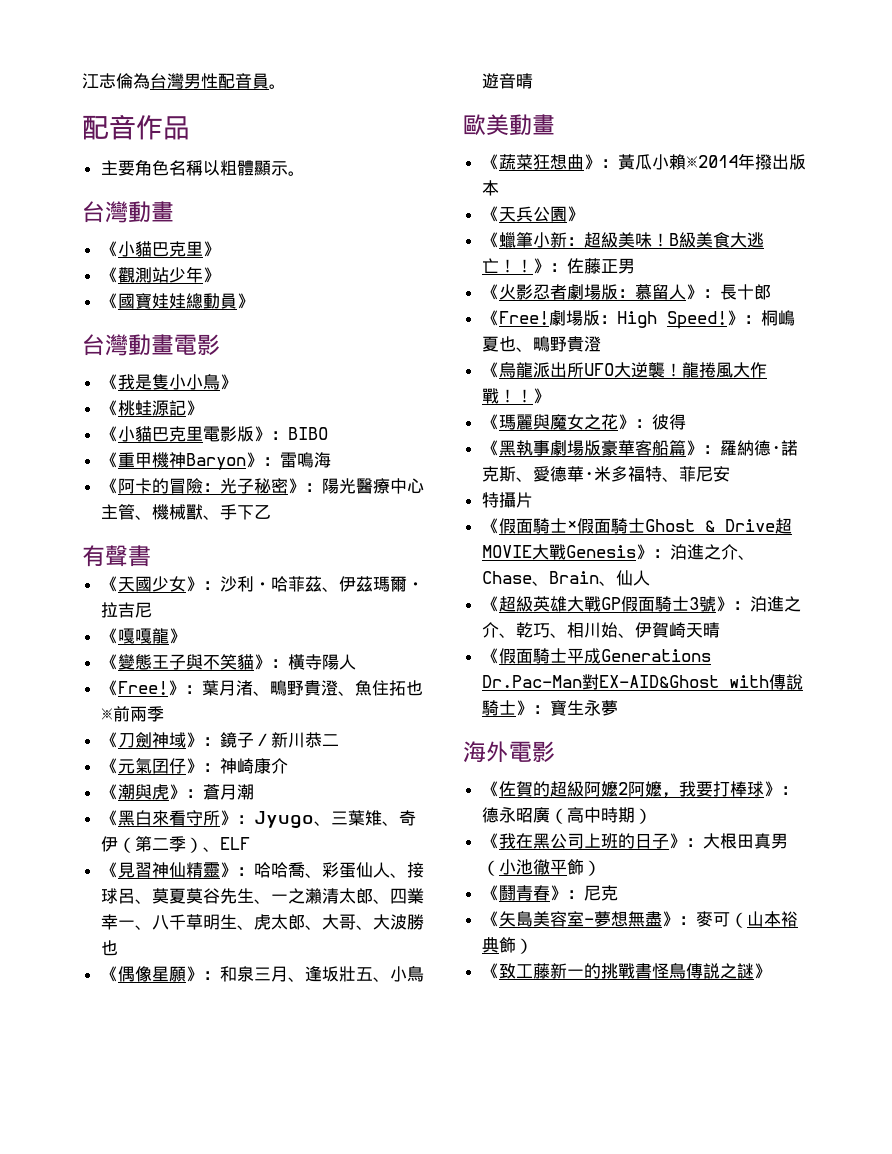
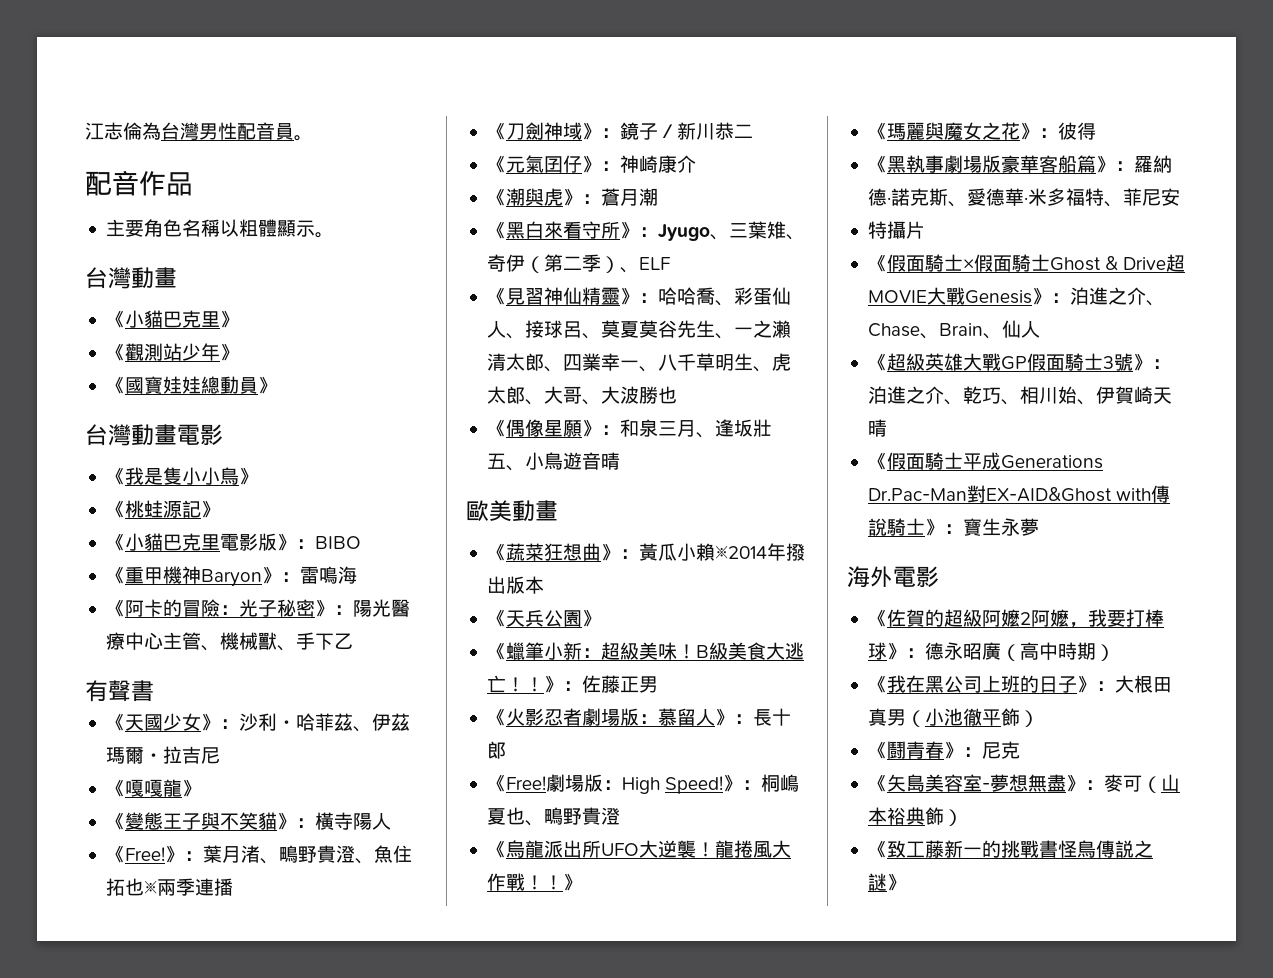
- 》：葉月渚、鴫野貴澄、魚住拓也※前兩季
+ 》：葉月渚、鴫野貴澄、魚住拓也※兩季連播

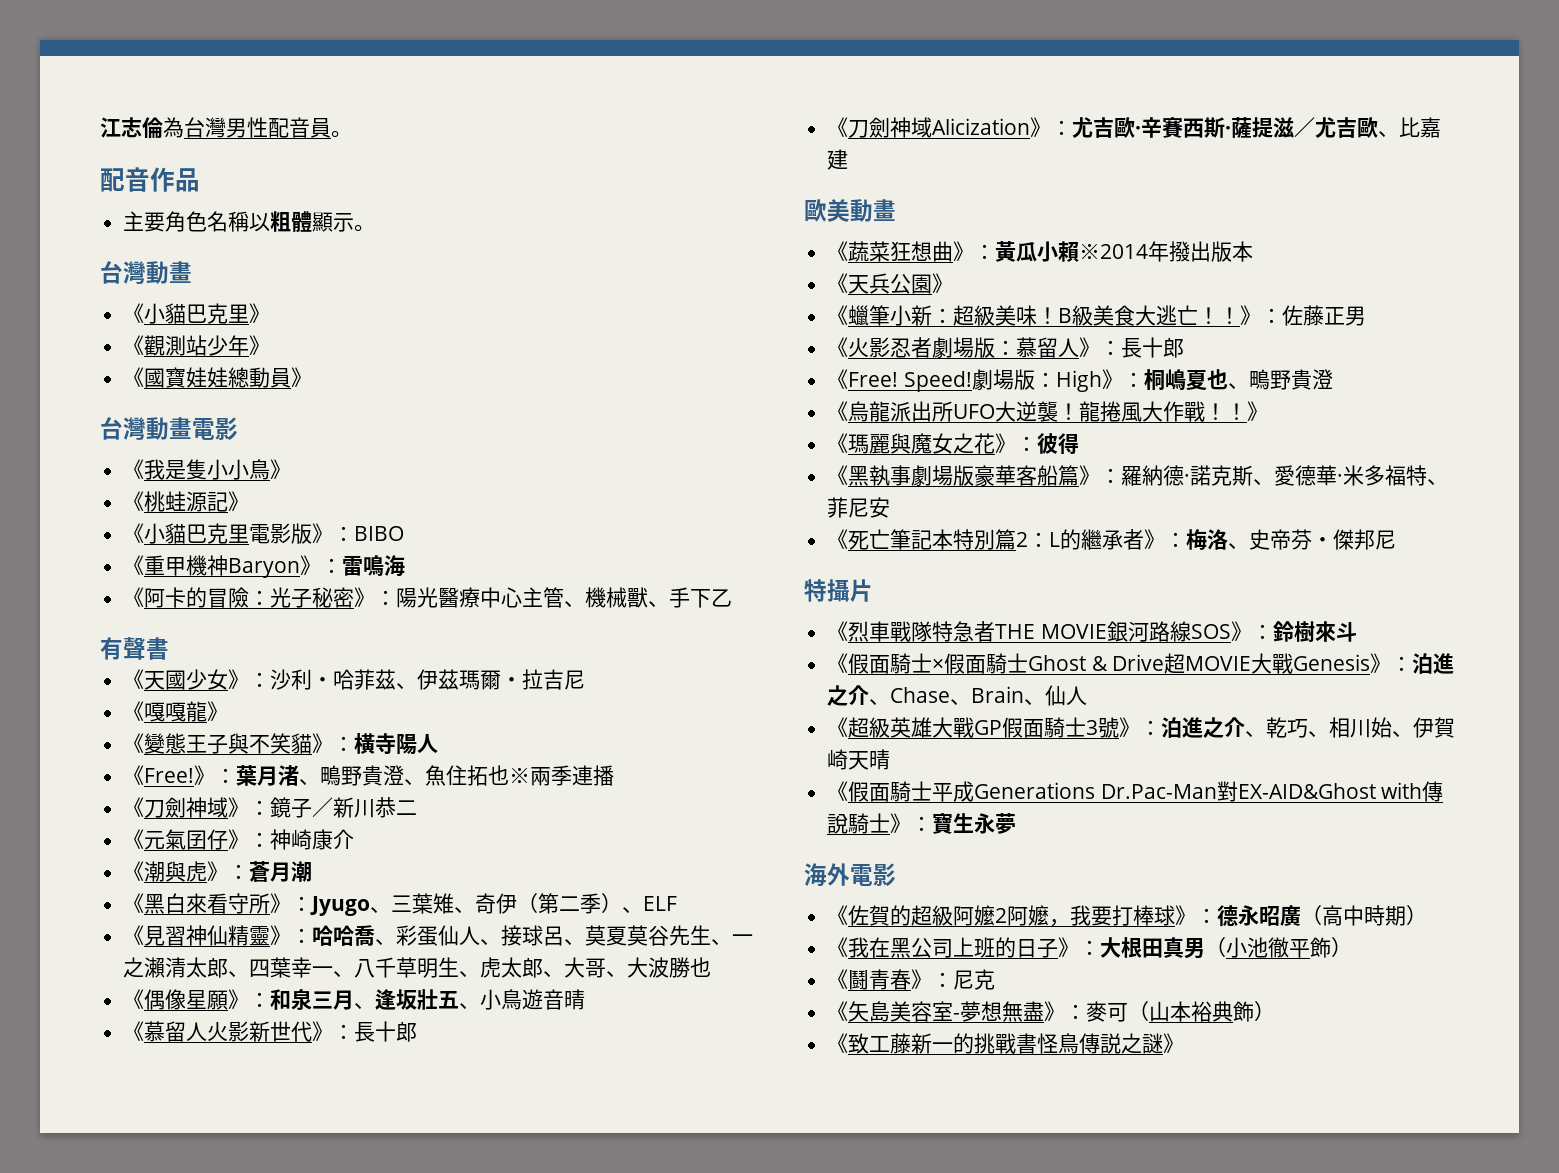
- 《見習神仙精靈》：哈哈喬、彩蛋仙人、接球呂、莫夏莫谷先生、一之瀨清太郎、四業幸一、八千草明生、虎太郎、大哥、大波勝也
+ 《見習神仙精靈》：哈哈喬、彩蛋仙人、接球呂、莫夏莫谷先生、一之瀨清太郎、四葉幸一、八千草明生、虎太郎、大哥、大波勝也
+ 《慕留人火影新世代》：長十郎
+ 《刀劍神域Alicization》：尤吉歐·辛賽西斯·薩提滋／尤吉歐、比嘉建
+ Speed!
- 劇場版：High Speed!》：桐嶋夏也、鴫野貴澄
+ 劇場版：High》：桐嶋夏也、鴫野貴澄
+ 《死亡筆記本特別篇2：L的繼承者》：梅洛、史帝芬‧傑邦尼
  特攝片
+ 《烈車戰隊特急者THE MOVIE銀河路線SOS》：鈴樹來斗

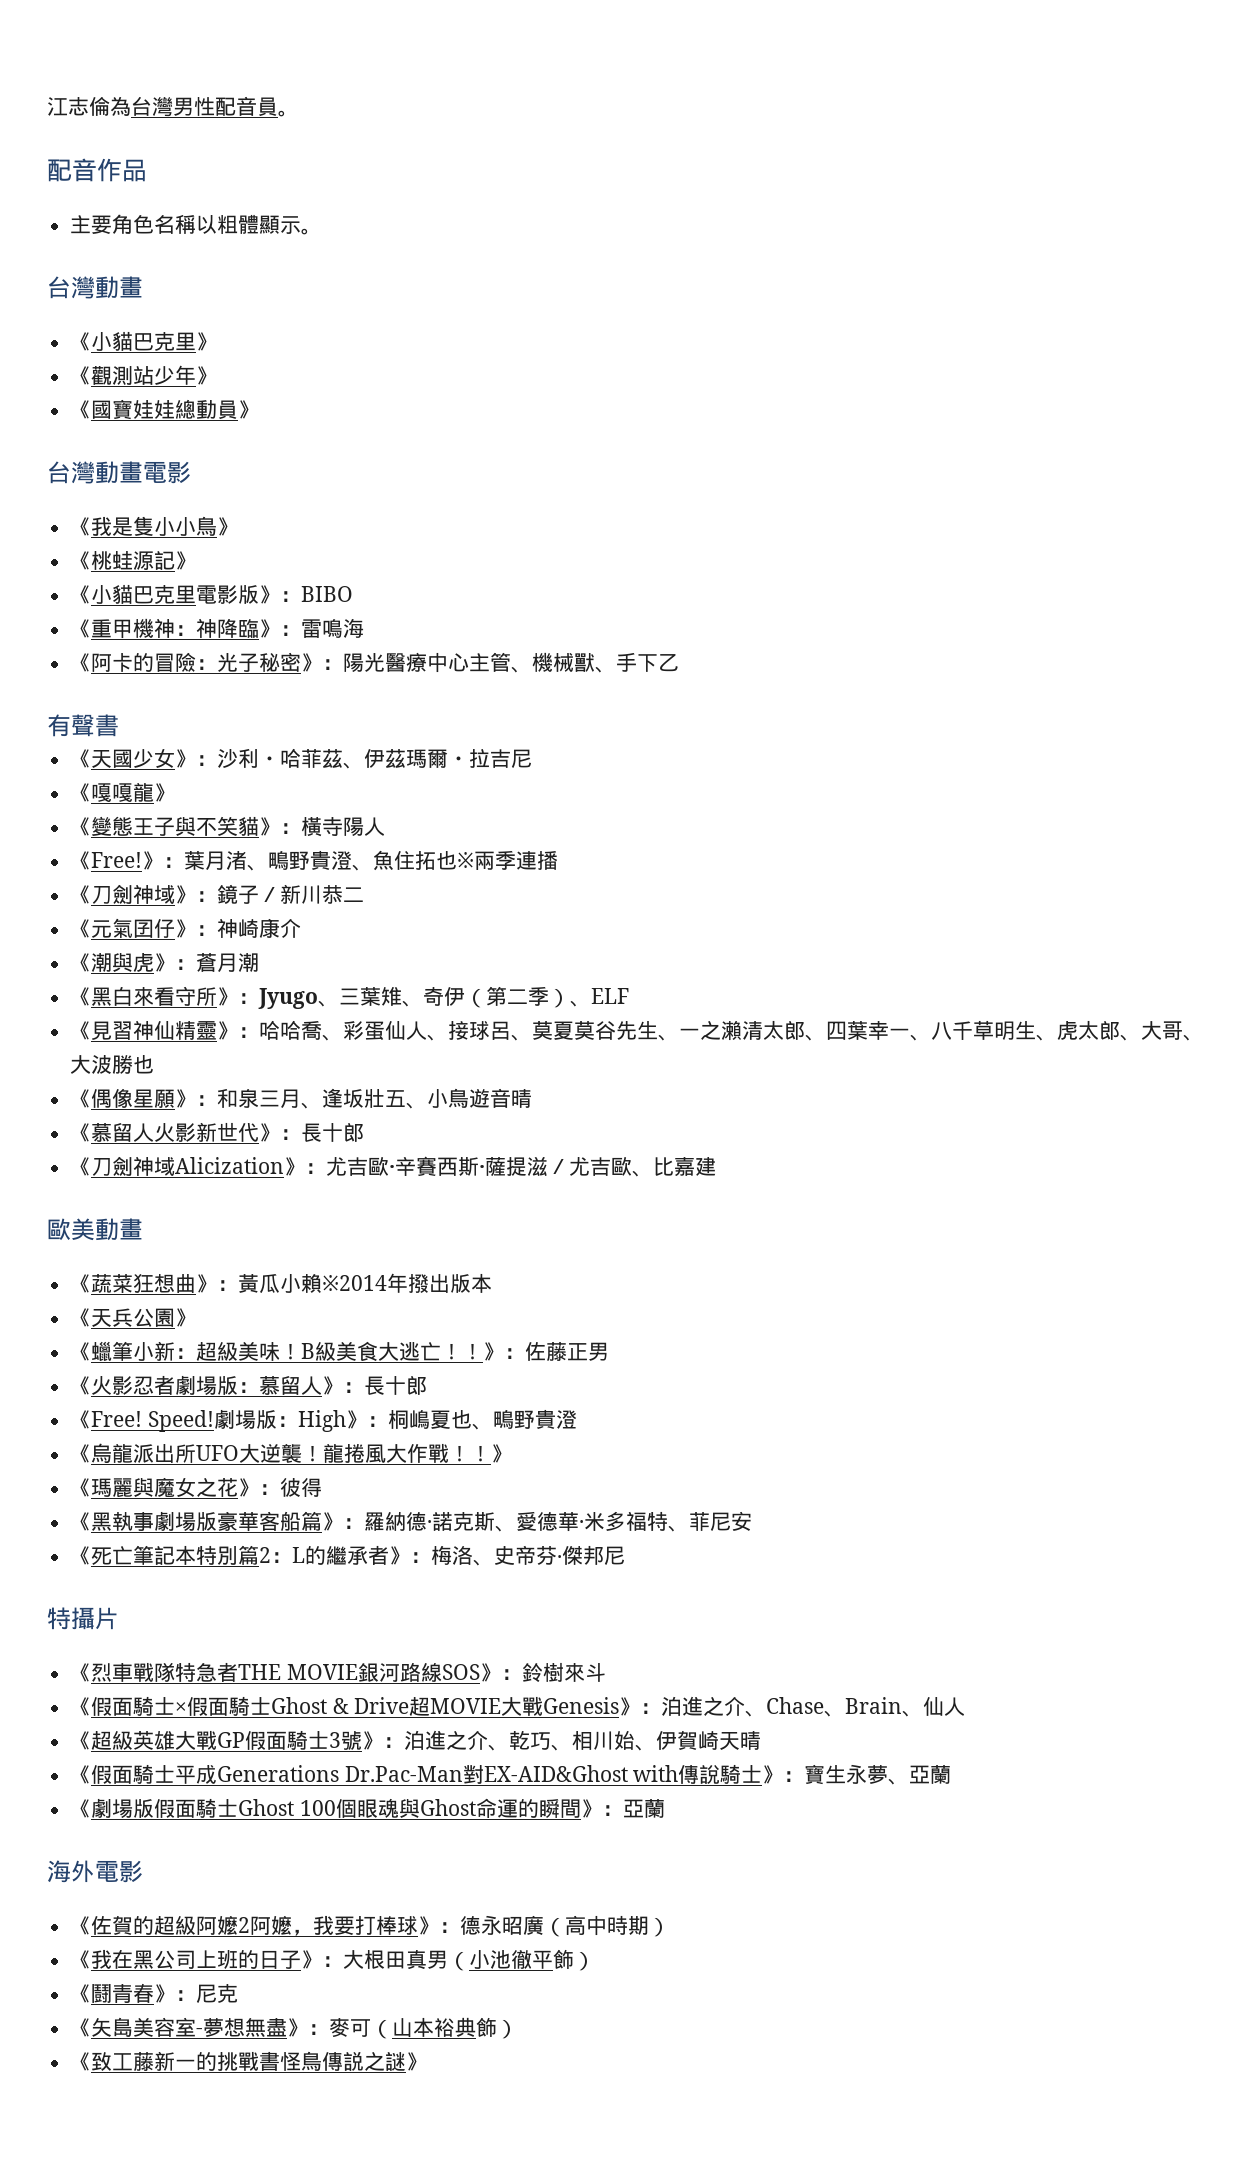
- 《重甲機神Baryon》：雷鳴海
+ 《重甲機神：神降臨》：雷鳴海
- 《假面騎士平成Generations Dr.Pac-Man對EX-AID&Ghost with傳說騎士》：寶生永夢
+ 《假面騎士平成Generations Dr.Pac-Man對EX-AID&Ghost with傳說騎士》：寶生永夢、亞蘭
+ 《劇場版假面騎士Ghost 100個眼魂與Ghost命運的瞬間》：亞蘭

